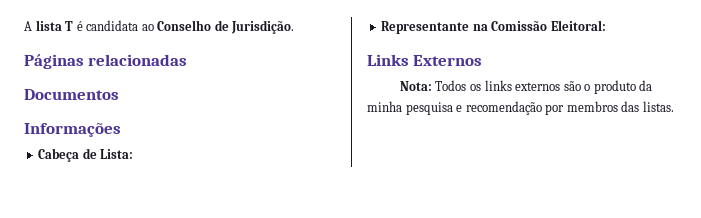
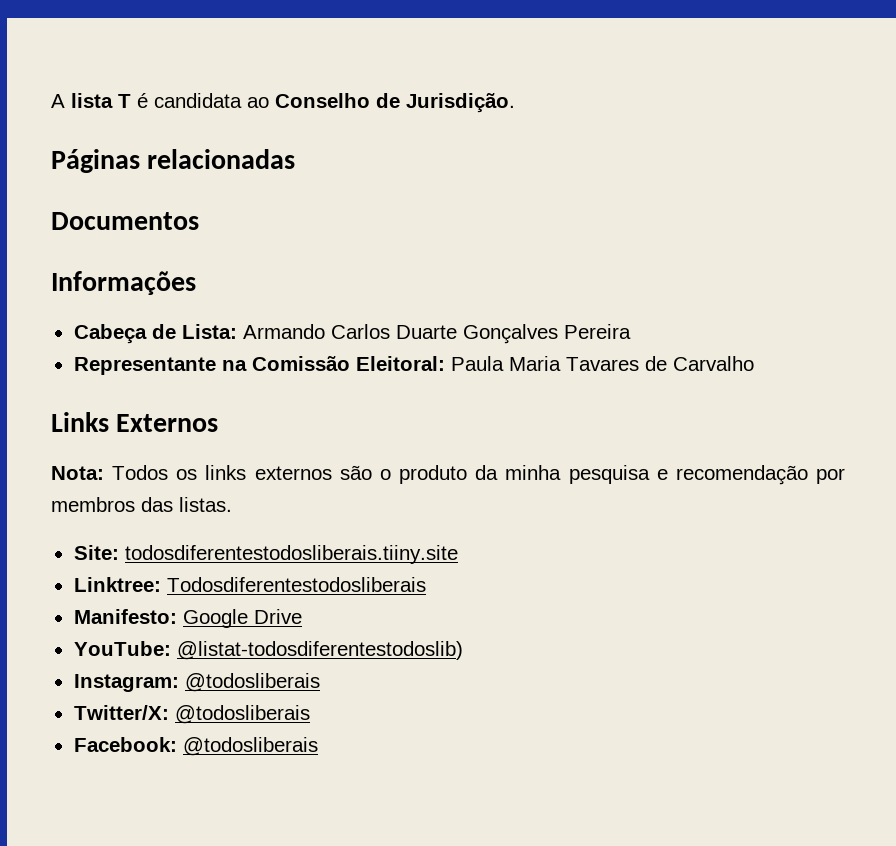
- Cabeça de Lista:
+ Cabeça de Lista: Armando Carlos Duarte Gonçalves Pereira
- Representante na Comissão Eleitoral:
+ Representante na Comissão Eleitoral: Paula Maria Tavares de Carvalho
+ Site: todosdiferentestodosliberais.tiiny.site
+ Linktree: Todosdiferentestodosliberais
+ Manifesto: Google Drive
+ YouTube: @listat-todosdiferentestodoslib)
+ Instagram: @todosliberais
+ Twitter/X: @todosliberais
+ Facebook: @todosliberais

